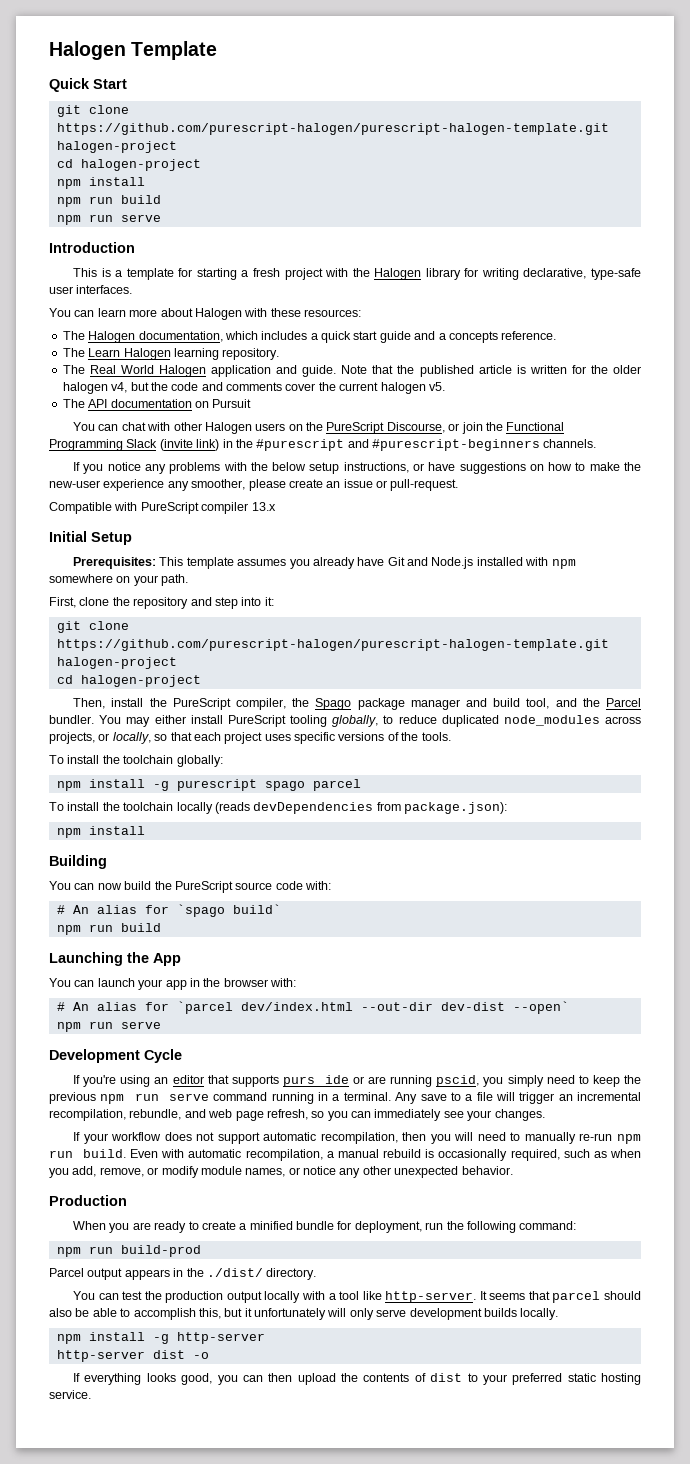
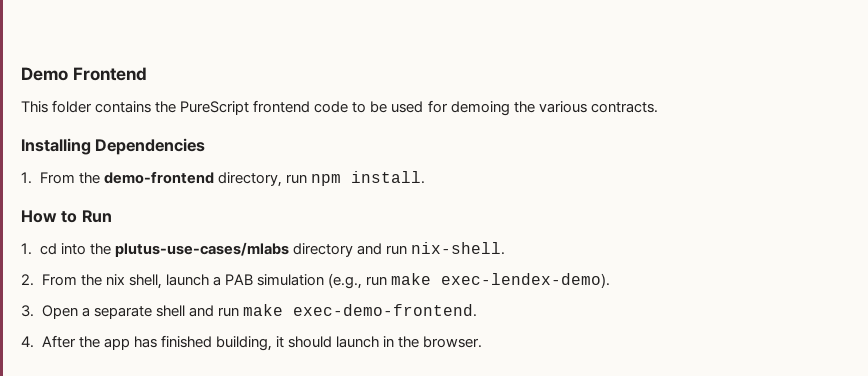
- Halogen Template
- Quick Start
- git clone https://github.com/purescript-halogen/purescript-halogen-template.git halogen-project
- cd halogen-project
- npm install
- npm run build
- npm run serve
- Introduction
- This is a template for starting a fresh project with the Halogen library for writing declarative, type-safe user interfaces.
- You can learn more about Halogen with these resources:
- The Halogen documentation, which includes a quick start guide and a concepts reference.
- The Learn Halogen learning repository.
- The Real World Halogen application and guide. Note that the published article is written for the older halogen v4, but the code and comments cover the current halogen v5.
- The API documentation on Pursuit
- You can chat with other Halogen users on the PureScript Discourse, or join the Functional Programming Slack (invite link) in the #purescript and #purescript-beginners channels.
- If you notice any problems with the below setup instructions, or have suggestions on how to make the new-user experience any smoother, please create an issue or pull-request.
- Compatible with PureScript compiler 13.x
- Initial Setup
- Prerequisites: This template assumes you already have Git and Node.js installed with npm somewhere on your path.
- First, clone the repository and step into it:
- git clone https://github.com/purescript-halogen/purescript-halogen-template.git halogen-project
- cd halogen-project
- Then, install the PureScript compiler, the Spago package manager and build tool, and the Parcel bundler. You may either install PureScript tooling globally, to reduce duplicated node_modules across projects, or locally, so that each project uses specific versions of the tools.
- To install the toolchain globally:
- npm install -g purescript spago parcel
- To install the toolchain locally (reads devDependencies from package.json):
- npm install
- Building
- You can now build the PureScript source code with:
- # An alias for `spago build`
- npm run build
- Launching the App
- You can launch your app in the browser with:
- # An alias for `parcel dev/index.html --out-dir dev-dist --open`
- npm run serve
- Development Cycle
- If you're using an editor that supports purs ide or are running pscid, you simply need to keep the previous npm run serve command running in a terminal. Any save to a file will trigger an incremental recompilation, rebundle, and web page refresh, so you can immediately see your changes.
- If your workflow does not support automatic recompilation, then you will need to manually re-run npm run build. Even with automatic recompilation, a manual rebuild is occasionally required, such as when you add, remove, or modify module names, or notice any other unexpected behavior.
- Production
- When you are ready to create a minified bundle for deployment, run the following command:
- npm run build-prod
- Parcel output appears in the ./dist/ directory.
- You can test the production output locally with a tool like http-server. It seems that parcel should also be able to accomplish this, but it unfortunately will only serve development builds locally.
- npm install -g http-server
- http-server dist -o
- If everything looks good, you can then upload the contents of dist to your preferred static hosting service.
+ Demo Frontend
+ This folder contains the PureScript frontend code to be used for demoing the various contracts.
+ Installing Dependencies
+ 1. From the demo-frontend directory, run npm install.
+ How to Run
+ 1. cd into the plutus-use-cases/mlabs directory and run nix-shell.
+ 2. From the nix shell, launch a PAB simulation (e.g., run make exec-lendex-demo).
+ 3. Open a separate shell and run make exec-demo-frontend.
+ 4. After the app has finished building, it should launch in the browser.

